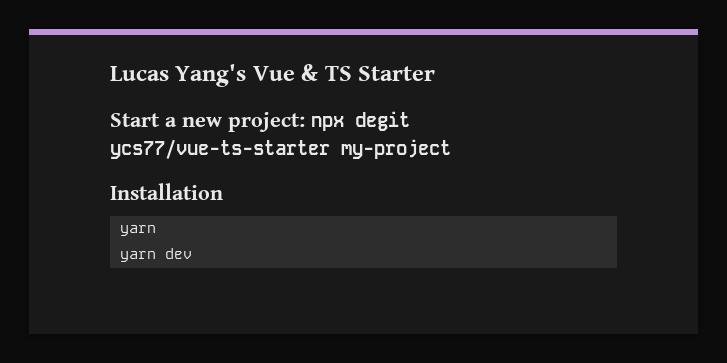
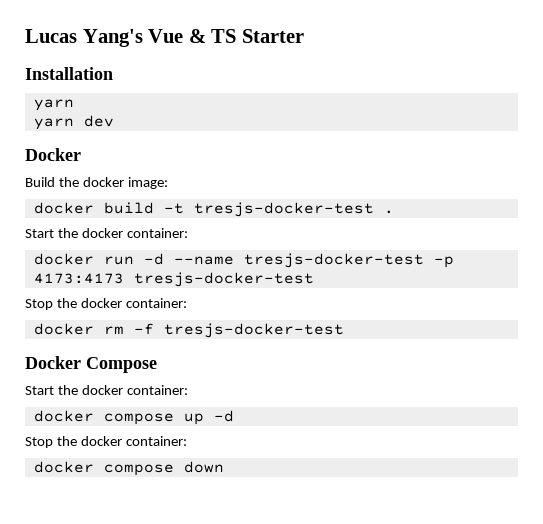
- Start a new project: npx degit ycs77/vue-ts-starter my-project
  Installation
  yarn
  yarn dev
+ Docker
+ Build the docker image:
+ docker build -t tresjs-docker-test .
+ Start the docker container:
+ docker run -d --name tresjs-docker-test -p 4173:4173 tresjs-docker-test
+ Stop the docker container:
+ docker rm -f tresjs-docker-test
+ Docker Compose
+ Start the docker container:
+ docker compose up -d
+ Stop the docker container:
+ docker compose down

